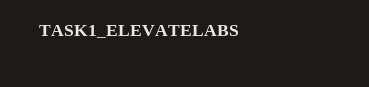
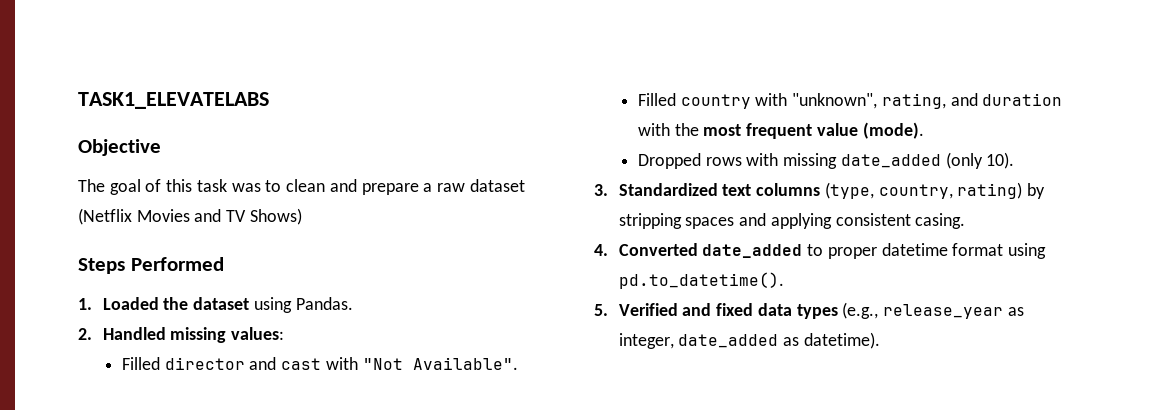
+ Objective
+ The goal of this task was to clean and prepare a raw dataset (Netflix Movies and TV Shows)
+ Steps Performed
+ 1. Loaded the dataset using Pandas.
+ 2. Handled missing values:
+ Filled director and cast with "Not Available".
+ Filled country with "unknown", rating, and duration with the most frequent value (mode).
+ Dropped rows with missing date_added (only 10).
+ 3. Standardized text columns (type, country, rating) by stripping spaces and applying consistent casing.
+ 4. Converted date_added to proper datetime format using pd.to_datetime().
+ 5. Verified and fixed data types (e.g., release_year as integer, date_added as datetime).

